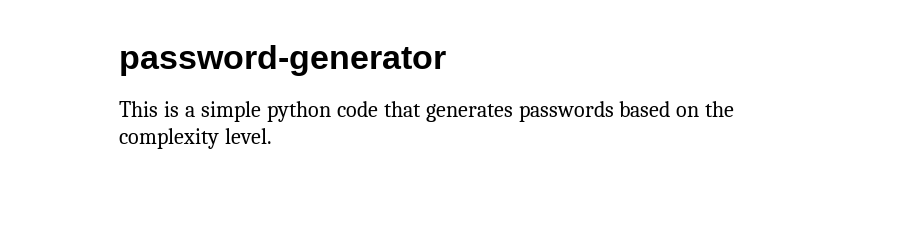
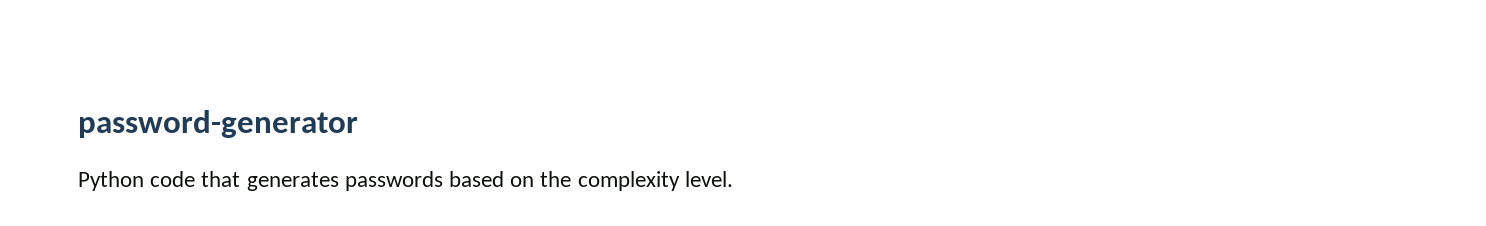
- This is a simple python code that generates passwords based on the complexity level.
+ Python code that generates passwords based on the complexity level.

